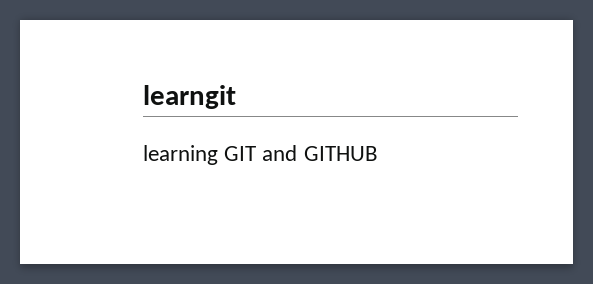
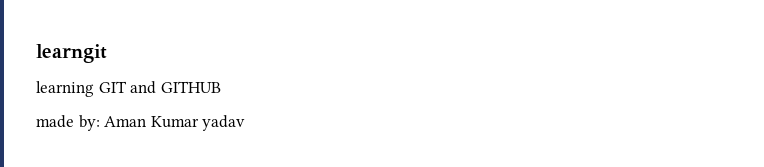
+ made by: Aman Kumar yadav

